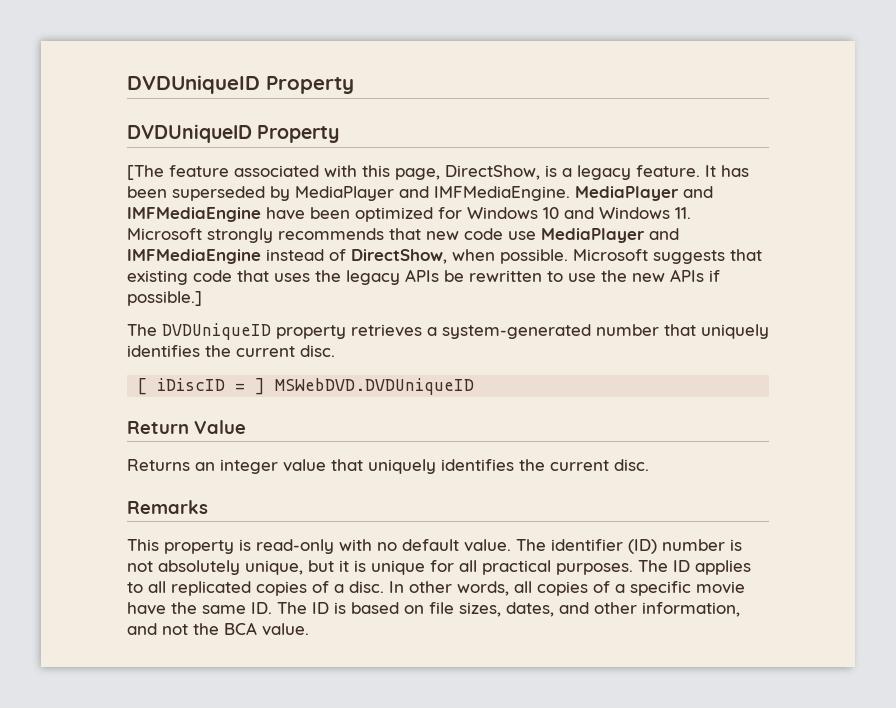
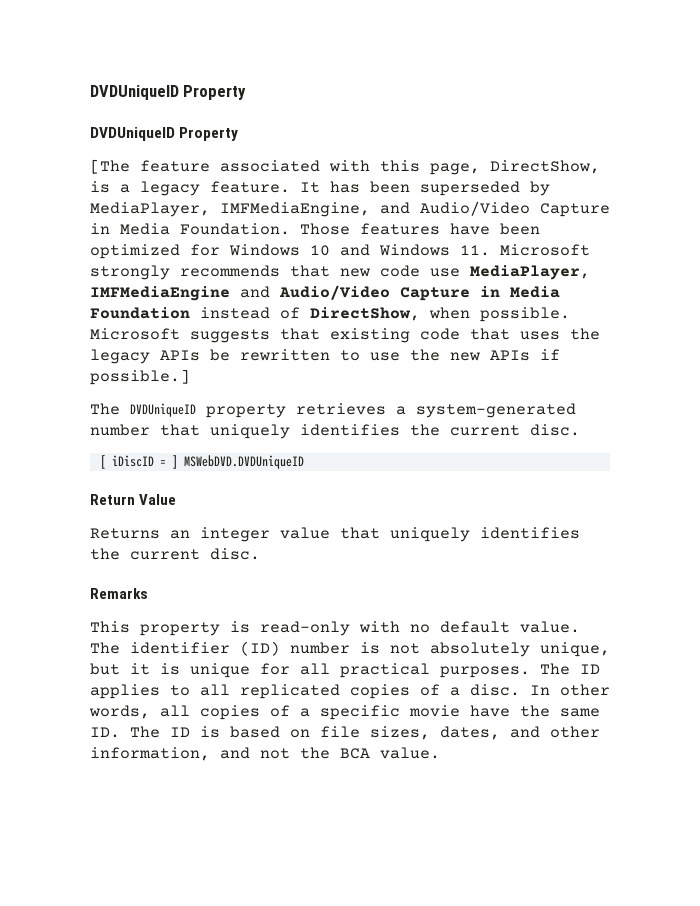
- It has been superseded by MediaPlayer and IMFMediaEngine. MediaPlayer and IMFMediaEngine have been optimized for Windows 10 and Windows 11. Microsoft strongly recommends that new code use MediaPlayer and IMFMediaEngine instead of DirectShow, when possible.
+ It has been superseded by MediaPlayer, IMFMediaEngine, and Audio/Video Capture in Media Foundation. Those features have been optimized for Windows 10 and Windows 11. Microsoft strongly recommends that new code use MediaPlayer, IMFMediaEngine and Audio/Video Capture in Media Foundation instead of DirectShow, when possible.

